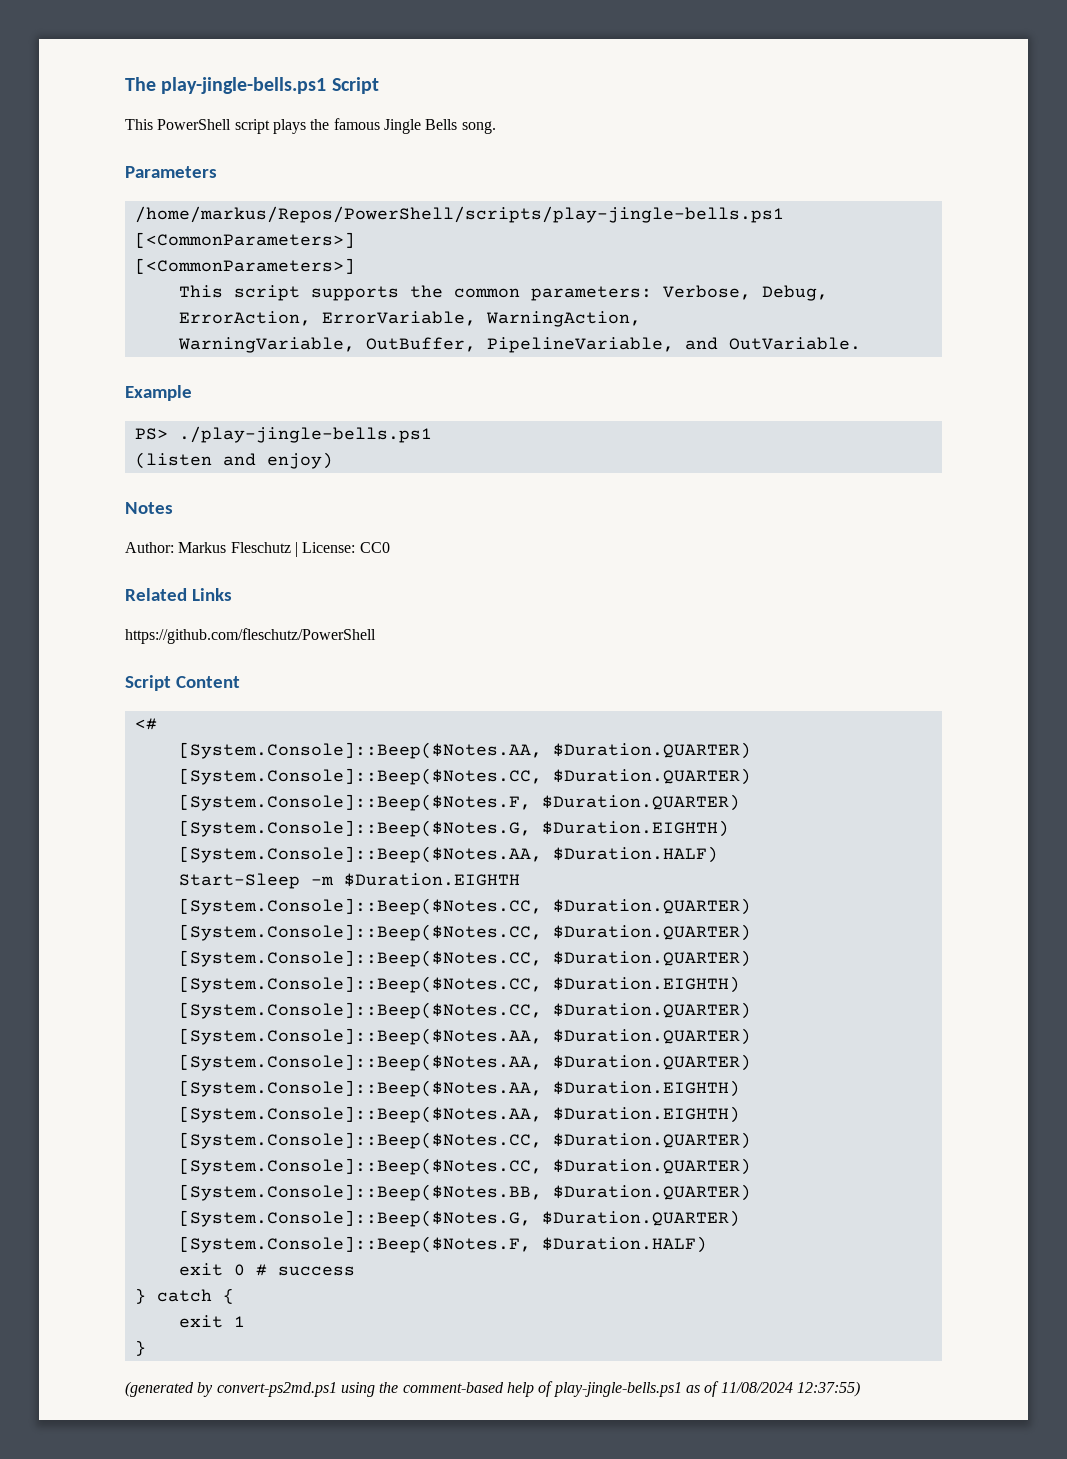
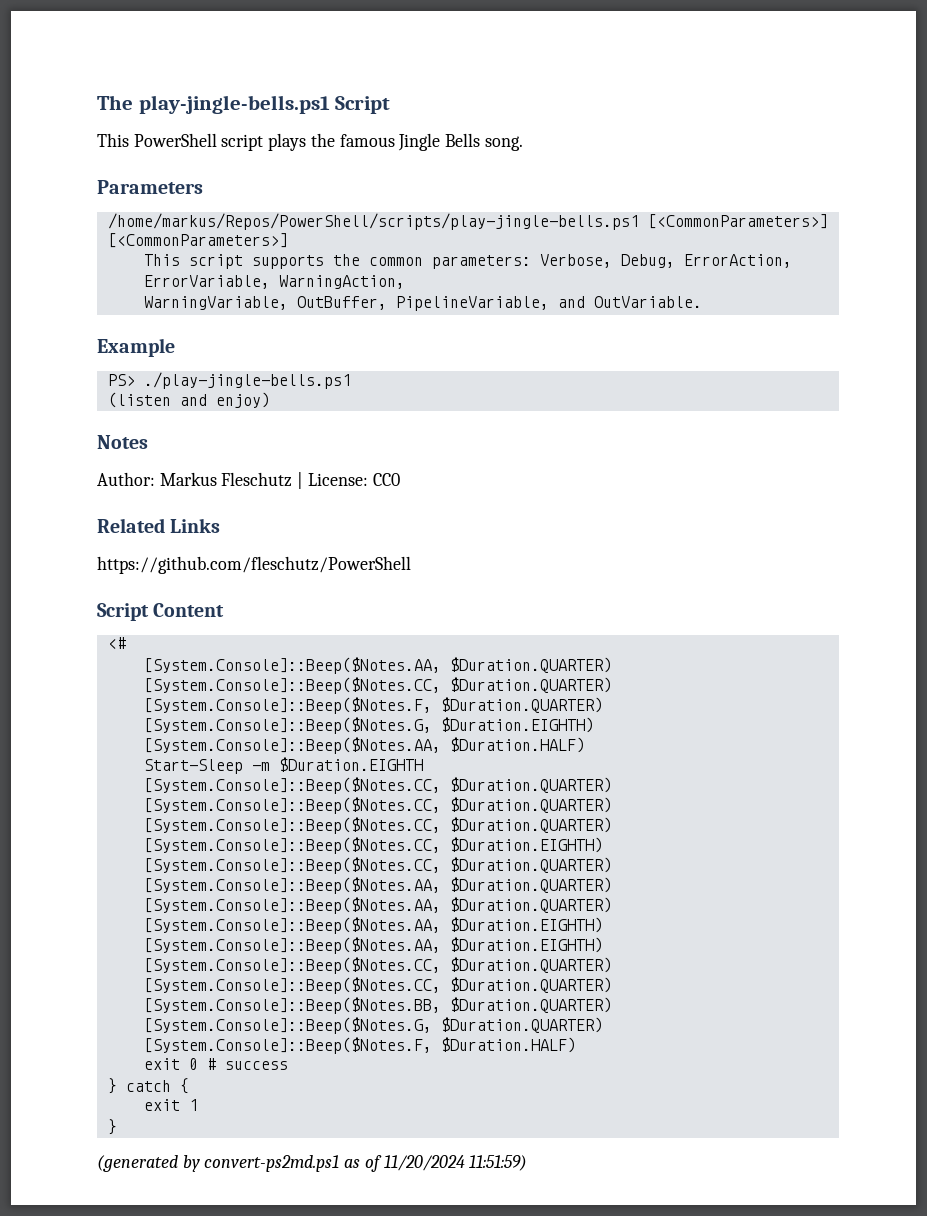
- (generated by convert-ps2md.ps1 using the comment-based help of play-jingle-bells.ps1 as of 11/08/2024 12:37:55)
+ (generated by convert-ps2md.ps1 as of 11/20/2024 11:51:59)

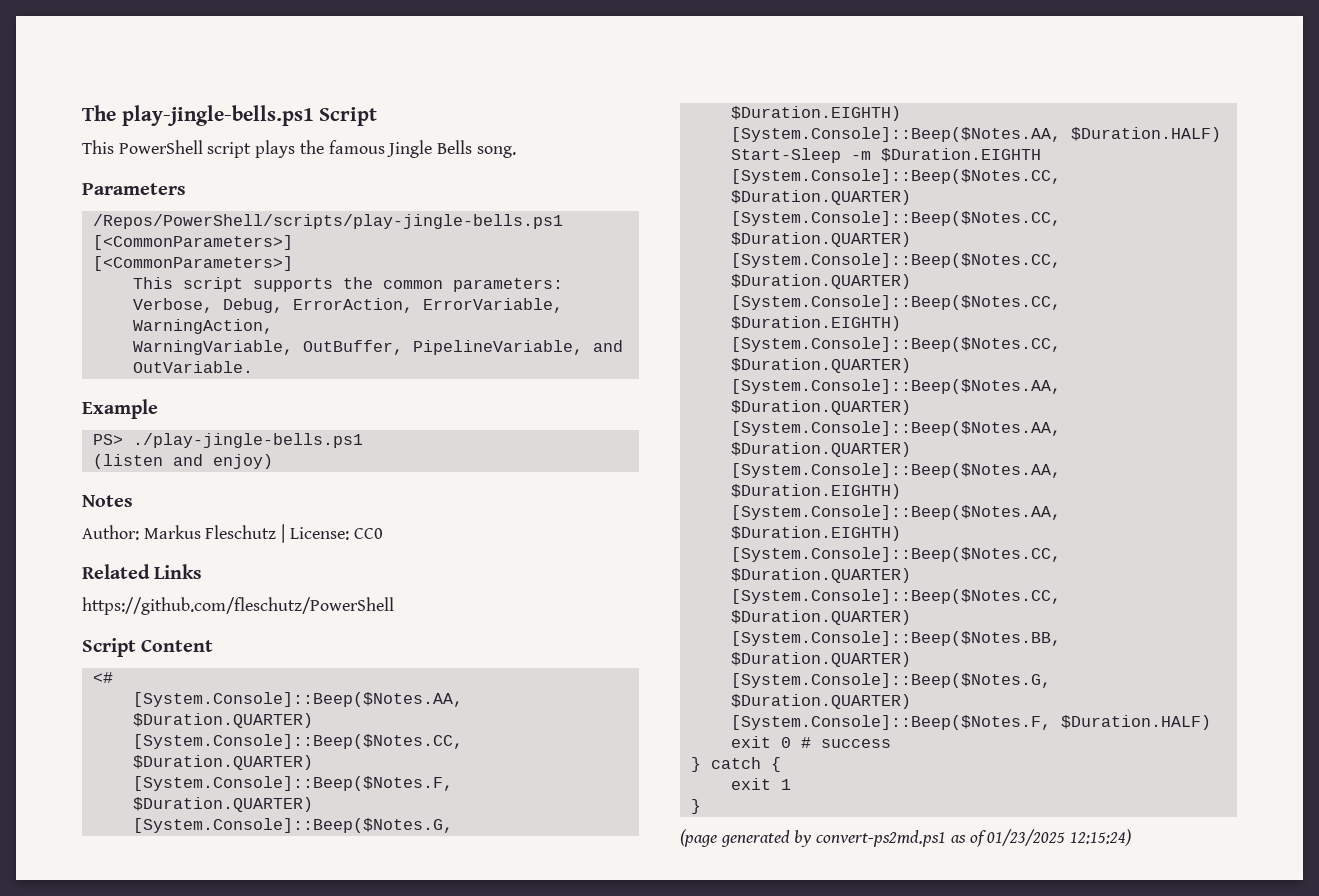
- /home/markus/Repos/PowerShell/scripts/play-jingle-bells.ps1 [<CommonParameters>]
+ /Repos/PowerShell/scripts/play-jingle-bells.ps1 [<CommonParameters>]
- (generated by convert-ps2md.ps1 as of 11/20/2024 11:51:59)
+ (page generated by convert-ps2md.ps1 as of 01/23/2025 12:15:24)

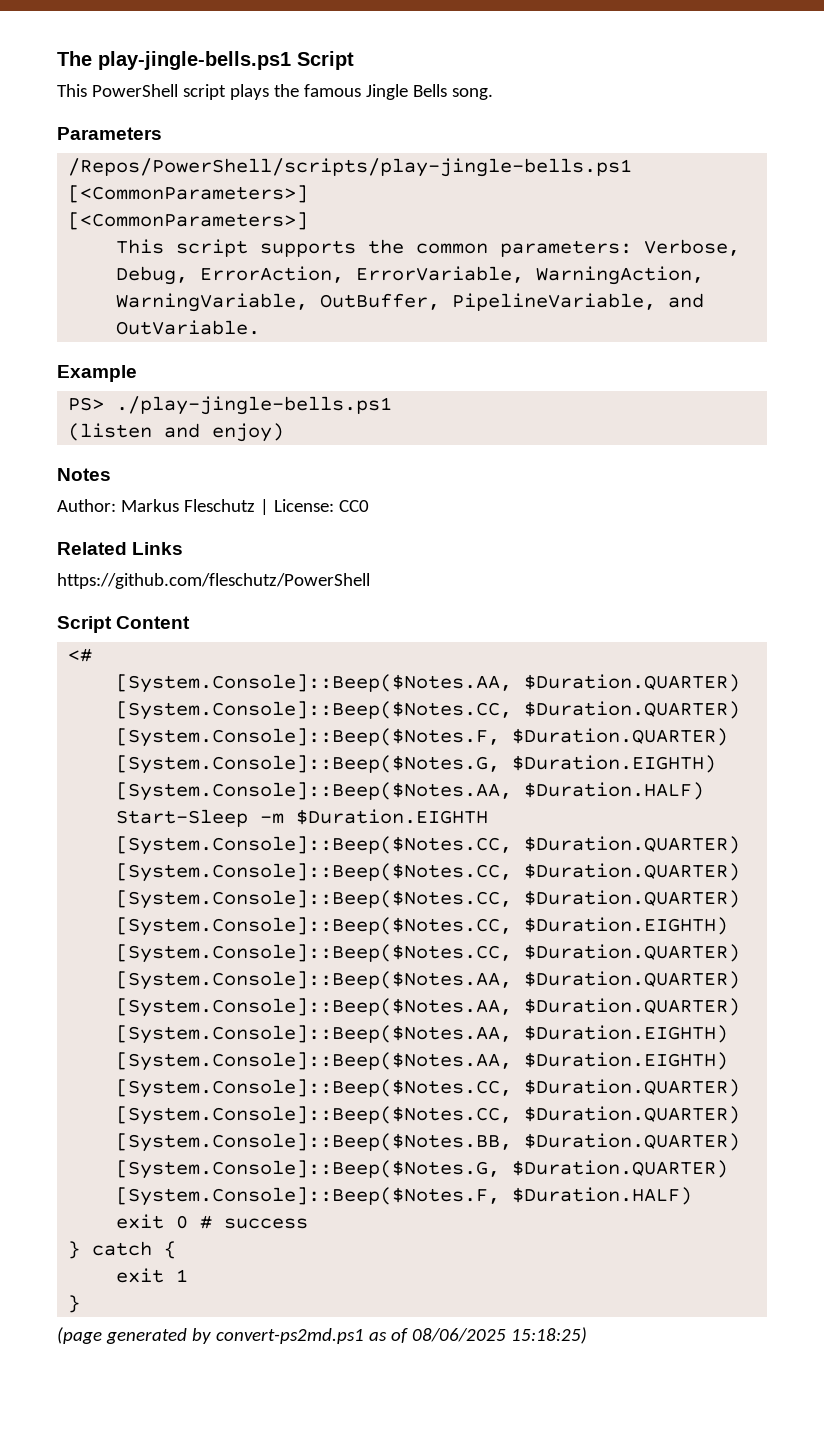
- (page generated by convert-ps2md.ps1 as of 01/23/2025 12:15:24)
+ (page generated by convert-ps2md.ps1 as of 08/06/2025 15:18:25)

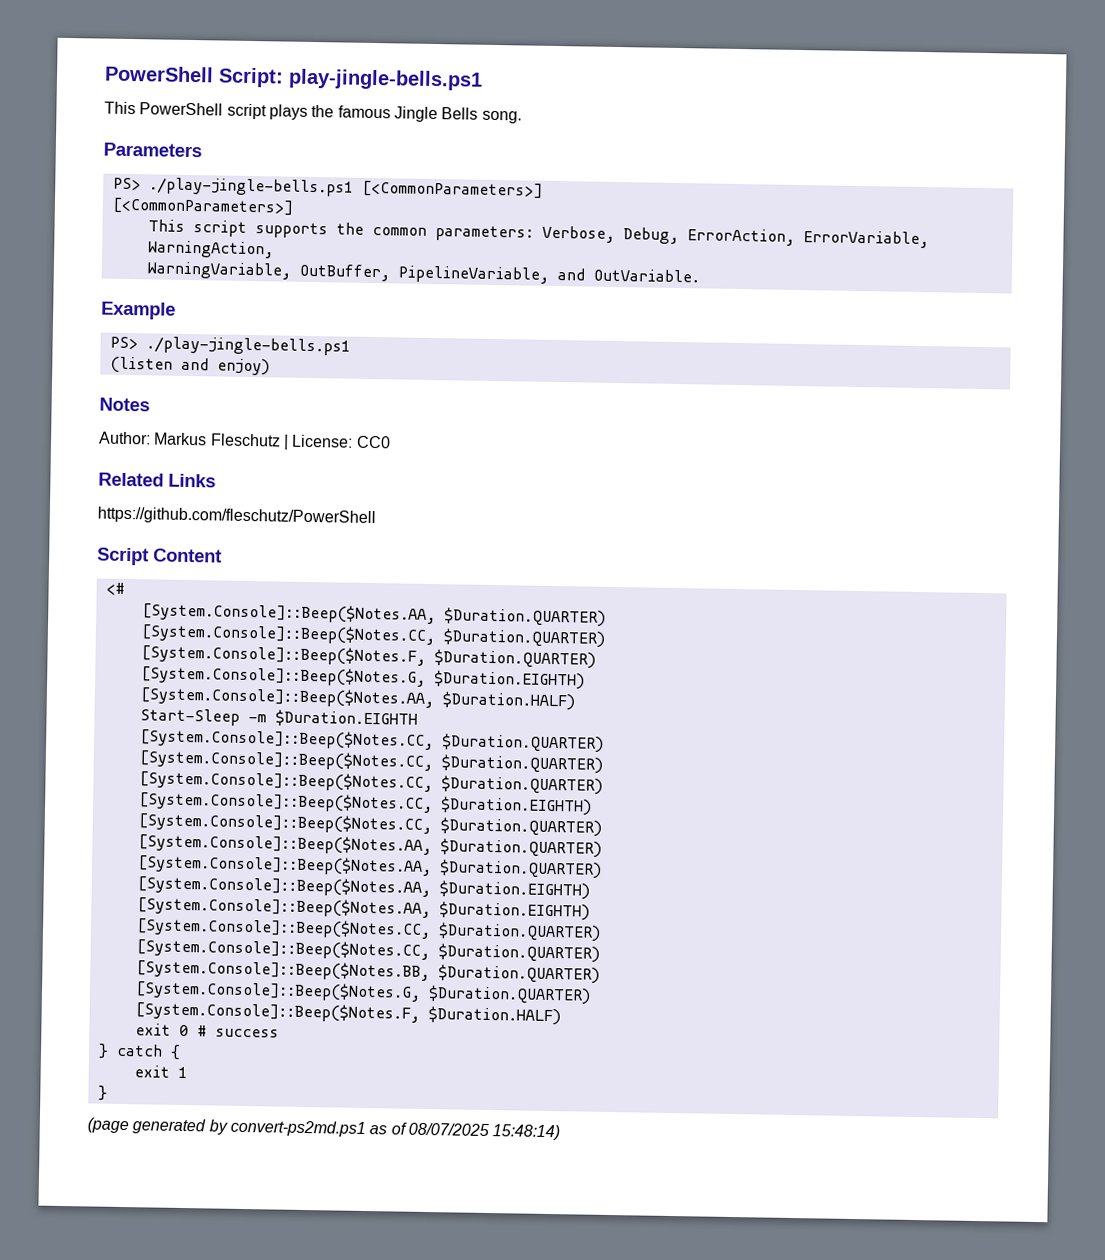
- The play-jingle-bells.ps1 Script
+ PowerShell Script: play-jingle-bells.ps1
- /Repos/PowerShell/scripts/play-jingle-bells.ps1 [<CommonParameters>]
+ PS> ./play-jingle-bells.ps1 [<CommonParameters>]
- (page generated by convert-ps2md.ps1 as of 08/06/2025 15:18:25)
+ (page generated by convert-ps2md.ps1 as of 08/07/2025 15:48:14)

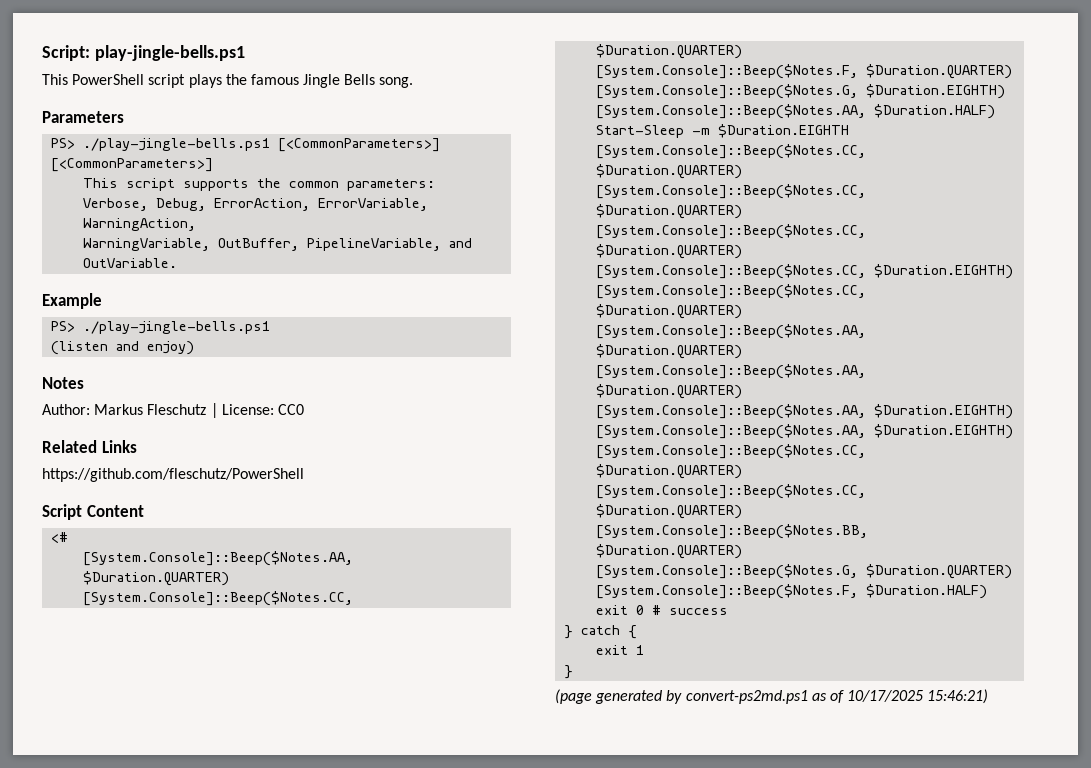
- PowerShell Script: play-jingle-bells.ps1
+ Script: play-jingle-bells.ps1
- (page generated by convert-ps2md.ps1 as of 08/07/2025 15:48:14)
+ (page generated by convert-ps2md.ps1 as of 10/17/2025 15:46:21)

